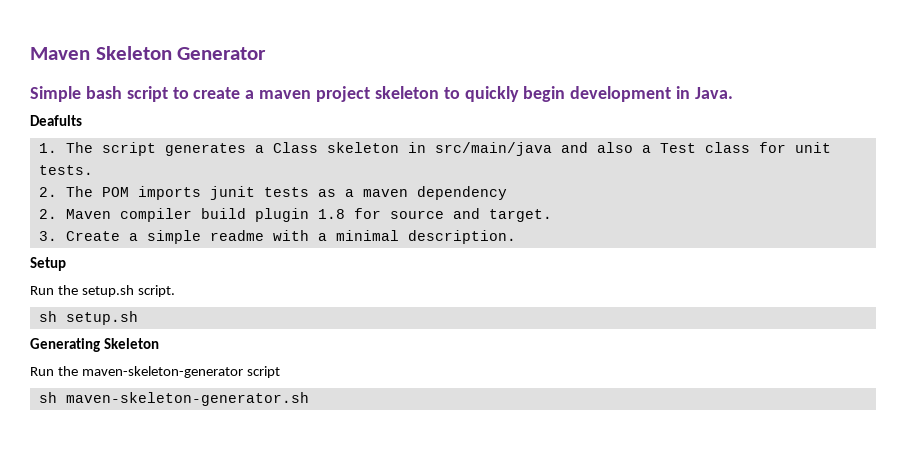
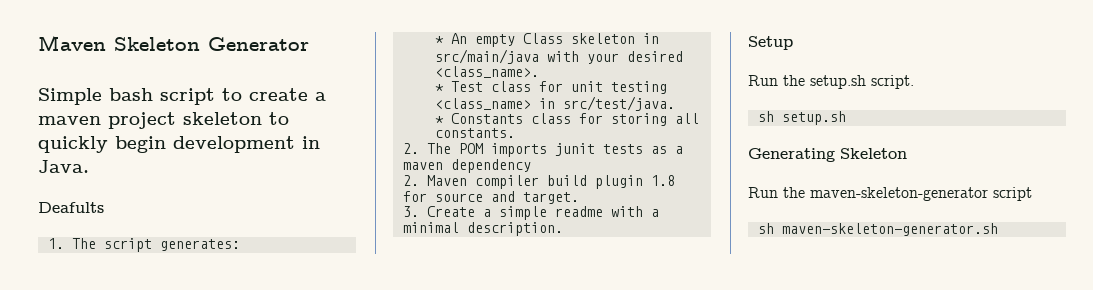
- 1. The script generates a Class skeleton in src/main/java and also a Test class for unit tests.
+ 1. The script generates:
+ * An empty Class skeleton in src/main/java with your desired <class_name>.
+ * Test class for unit testing <class_name> in src/test/java.
+ * Constants class for storing all constants.

